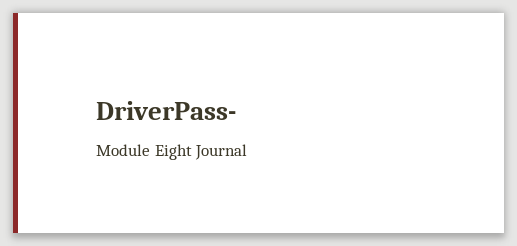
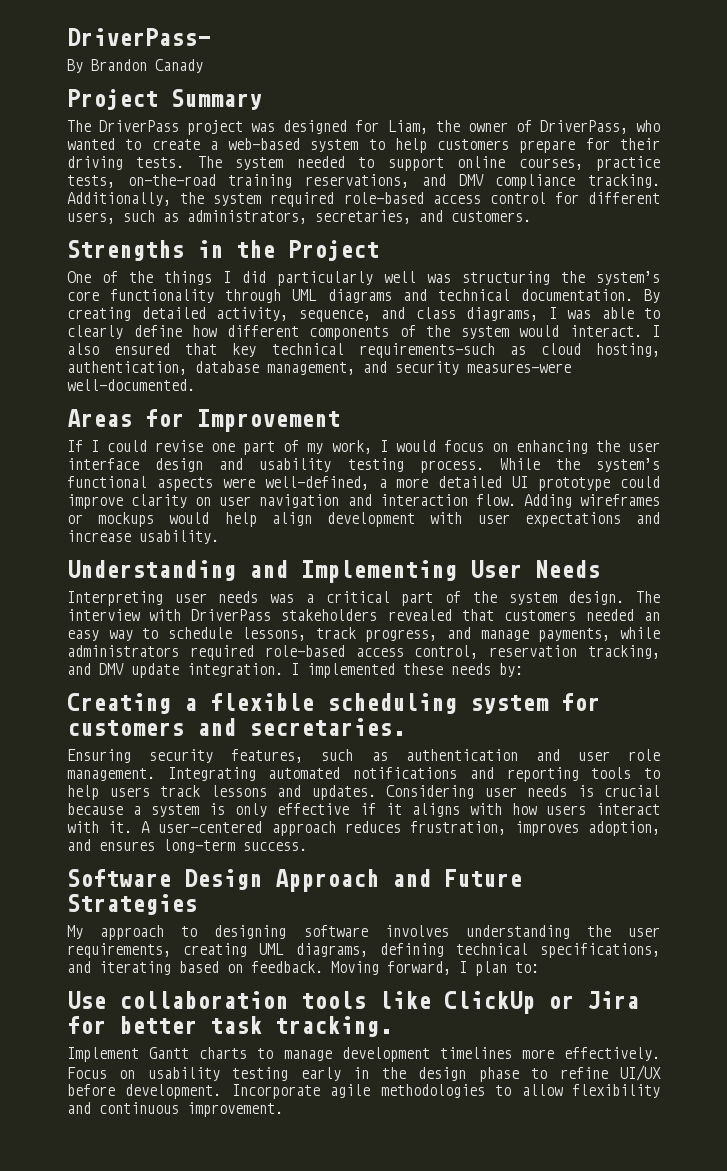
- Module Eight Journal
+ By Brandon Canady
+ Project Summary
+ The DriverPass project was designed for Liam, the owner of DriverPass, who wanted to create a web-based system to help customers prepare for their driving tests. The system needed to support online courses, practice tests, on-the-road training reservations, and DMV compliance tracking. Additionally, the system required role-based access control for different users, such as administrators, secretaries, and customers.
+ Strengths in the Project
+ One of the things I did particularly well was structuring the system’s core functionality through UML diagrams and technical documentation. By creating detailed activity, sequence, and class diagrams, I was able to clearly define how different components of the system would interact. I also ensured that key technical requirements—such as cloud hosting, authentication, database management, and security measures—were well-documented.
+ Areas for Improvement
+ If I could revise one part of my work, I would focus on enhancing the user interface design and usability testing process. While the system’s functional aspects were well-defined, a more detailed UI prototype could improve clarity on user navigation and interaction flow. Adding wireframes or mockups would help align development with user expectations and increase usability.
+ Understanding and Implementing User Needs
+ Interpreting user needs was a critical part of the system design. The interview with DriverPass stakeholders revealed that customers needed an easy way to schedule lessons, track progress, and manage payments, while administrators required role-based access control, reservation tracking, and DMV update integration. I implemented these needs by:
+ Creating a flexible scheduling system for customers and secretaries.
+ Ensuring security features, such as authentication and user role management. Integrating automated notifications and reporting tools to help users track lessons and updates. Considering user needs is crucial because a system is only effective if it aligns with how users interact with it. A user-centered approach reduces frustration, improves adoption, and ensures long-term success.
+ Software Design Approach and Future Strategies
+ My approach to designing software involves understanding the user requirements, creating UML diagrams, defining technical specifications, and iterating based on feedback. Moving forward, I plan to:
+ Use collaboration tools like ClickUp or Jira for better task tracking.
+ Implement Gantt charts to manage development timelines more effectively. Focus on usability testing early in the design phase to refine UI/UX before development. Incorporate agile methodologies to allow flexibility and continuous improvement.

